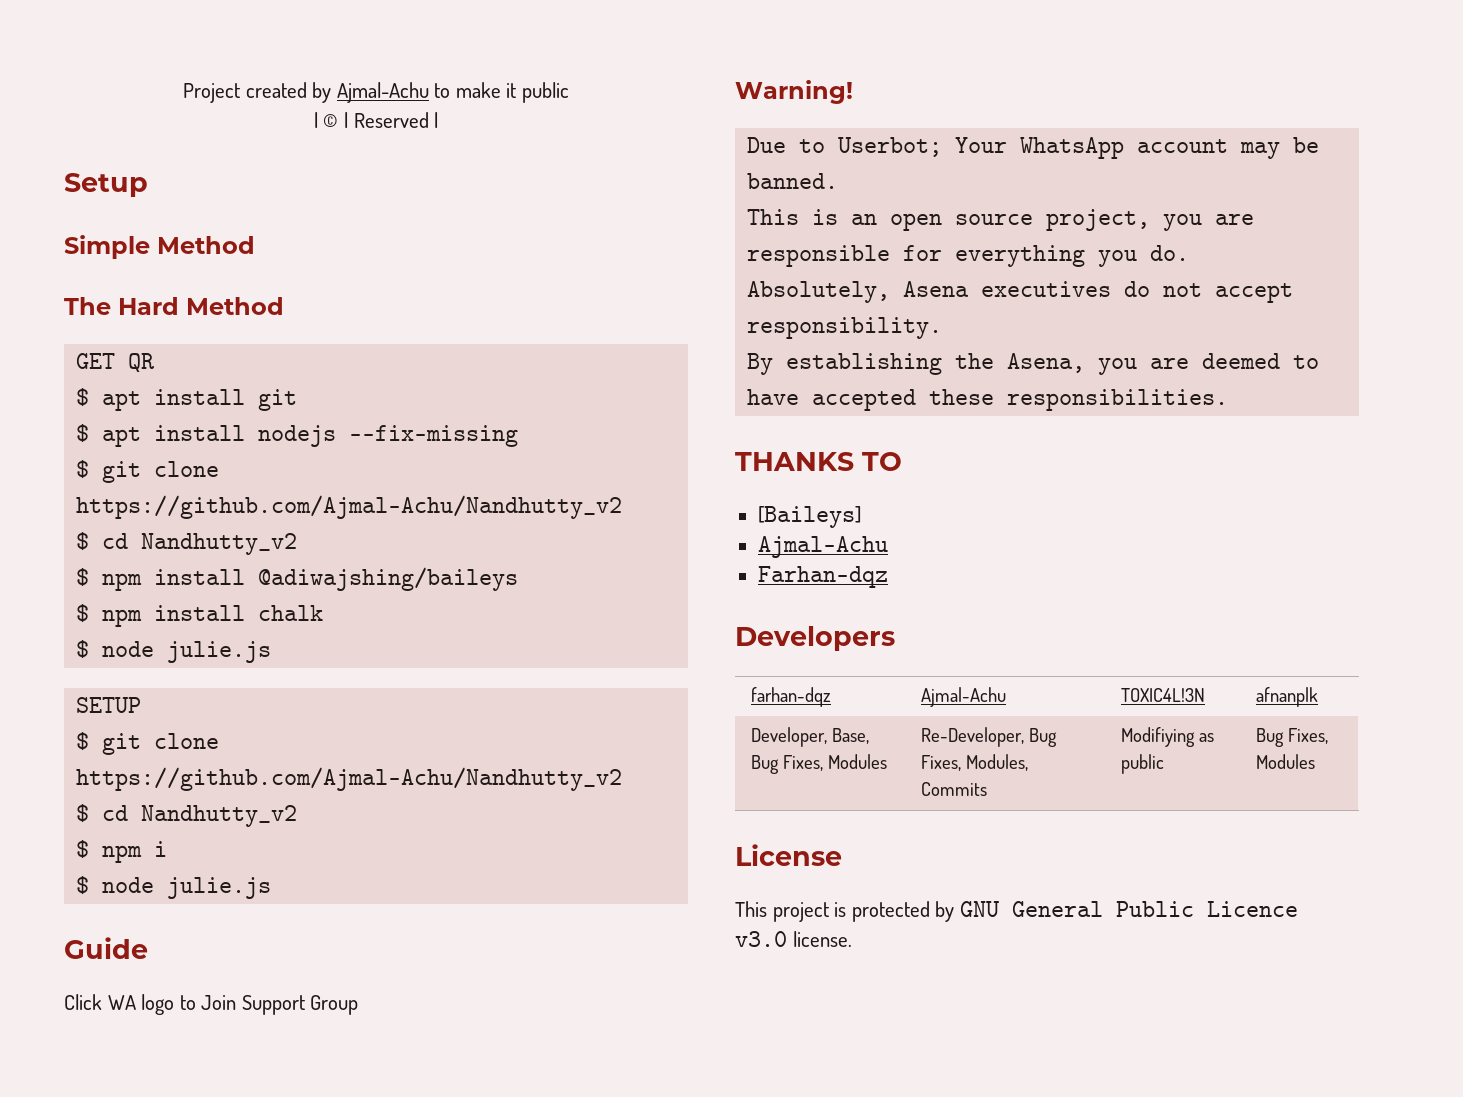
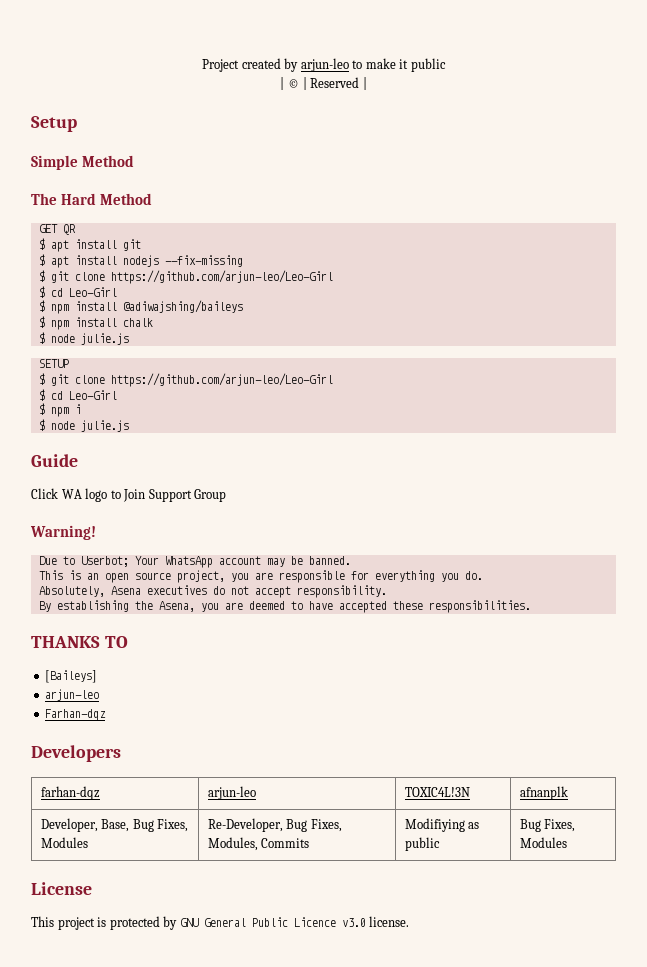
- Project created by Ajmal-Achu to make it public
+ Project created by arjun-leo to make it public
  $ apt install nodejs --fix-missing
- $ git clone https://github.com/Ajmal-Achu/Nandhutty_v2
- $ cd Nandhutty_v2
+ $ git clone https://github.com/arjun-leo/Leo-Girl
+ $ cd Leo-Girl
  SETUP
- $ git clone https://github.com/Ajmal-Achu/Nandhutty_v2
- $ cd Nandhutty_v2
+ $ git clone https://github.com/arjun-leo/Leo-Girl
+ $ cd Leo-Girl
  [Baileys]
- Ajmal-Achu
+ arjun-leo
- farhan-dqz | Ajmal-Achu | TOXIC4L!3N | afnanplk
+ farhan-dqz | arjun-leo | TOXIC4L!3N | afnanplk

